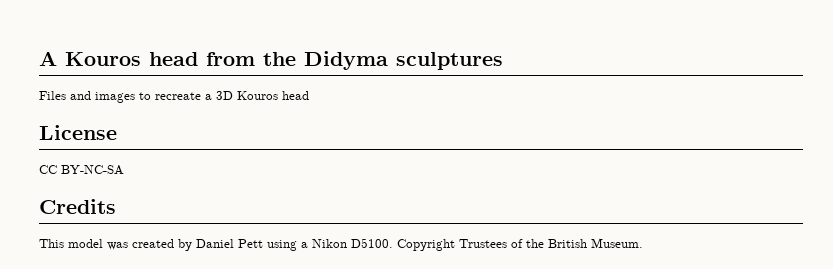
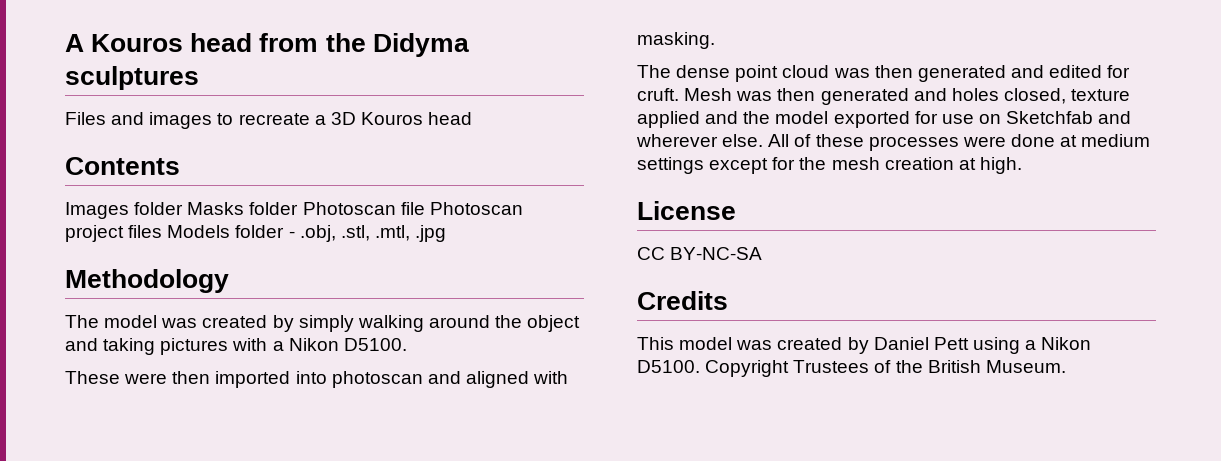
+ Contents
+ Images folder Masks folder Photoscan file Photoscan project files Models folder - .obj, .stl, .mtl, .jpg
+ Methodology
+ The model was created by simply walking around the object and taking pictures with a Nikon D5100.
+ These were then imported into photoscan and aligned with masking.
+ The dense point cloud was then generated and edited for cruft. Mesh was then generated and holes closed, texture applied and the model exported for use on Sketchfab and wherever else. All of these processes were done at medium settings except for the mesh creation at high.

